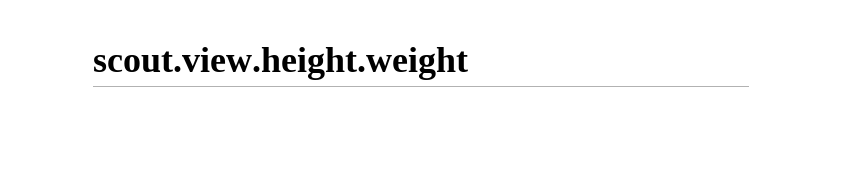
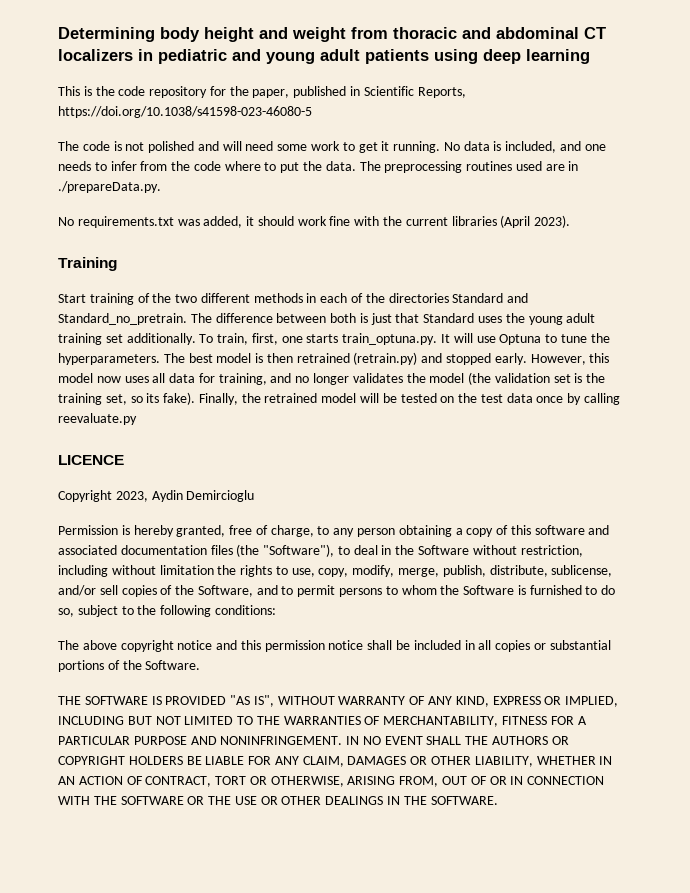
- scout.view.height.weight
+ Determining body height and weight from thoracic and abdominal CT localizers in pediatric and young adult patients using deep learning
+ This is the code repository for the paper, published in Scientific Reports, https://doi.org/10.1038/s41598-023-46080-5
+ The code is not polished and will need some work to get it running. No data is included, and one needs to infer from the code where to put the data. The preprocessing routines used are in ./prepareData.py.
+ No requirements.txt was added, it should work fine with the current libraries (April 2023).
+ Training
+ Start training of the two different methods in each of the directories Standard and Standard_no_pretrain. The difference between both is just that Standard uses the young adult training set additionally. To train, first, one starts train_optuna.py. It will use Optuna to tune the hyperparameters. The best model is then retrained (retrain.py) and stopped early. However, this model now uses all data for training, and no longer validates the model (the validation set is the training set, so its fake). Finally, the retrained model will be tested on the test data once by calling reevaluate.py
+ LICENCE
+ Copyright 2023, Aydin Demircioglu
+ Permission is hereby granted, free of charge, to any person obtaining a copy of this software and associated documentation files (the "Software"), to deal in the Software without restriction, including without limitation the rights to use, copy, modify, merge, publish, distribute, sublicense, and/or sell copies of the Software, and to permit persons to whom the Software is furnished to do so, subject to the following conditions:
+ The above copyright notice and this permission notice shall be included in all copies or substantial portions of the Software.
+ THE SOFTWARE IS PROVIDED "AS IS", WITHOUT WARRANTY OF ANY KIND, EXPRESS OR IMPLIED, INCLUDING BUT NOT LIMITED TO THE WARRANTIES OF MERCHANTABILITY, FITNESS FOR A PARTICULAR PURPOSE AND NONINFRINGEMENT. IN NO EVENT SHALL THE AUTHORS OR COPYRIGHT HOLDERS BE LIABLE FOR ANY CLAIM, DAMAGES OR OTHER LIABILITY, WHETHER IN AN ACTION OF CONTRACT, TORT OR OTHERWISE, ARISING FROM, OUT OF OR IN CONNECTION WITH THE SOFTWARE OR THE USE OR OTHER DEALINGS IN THE SOFTWARE.

